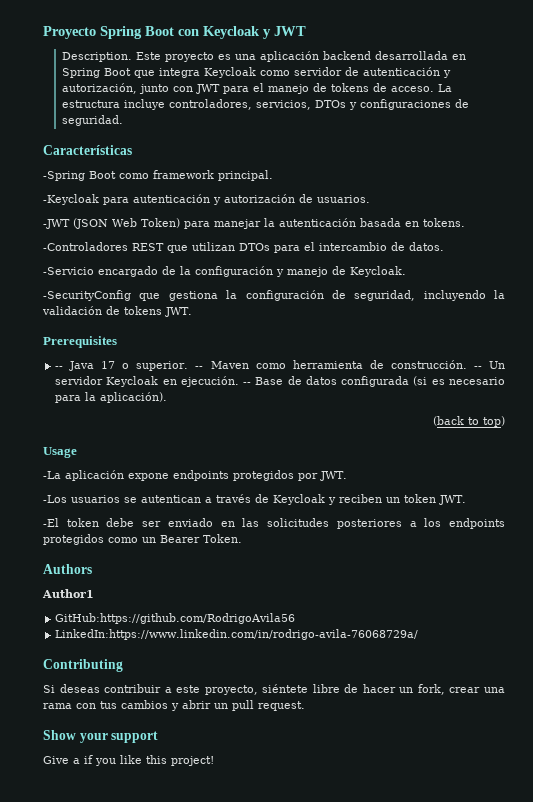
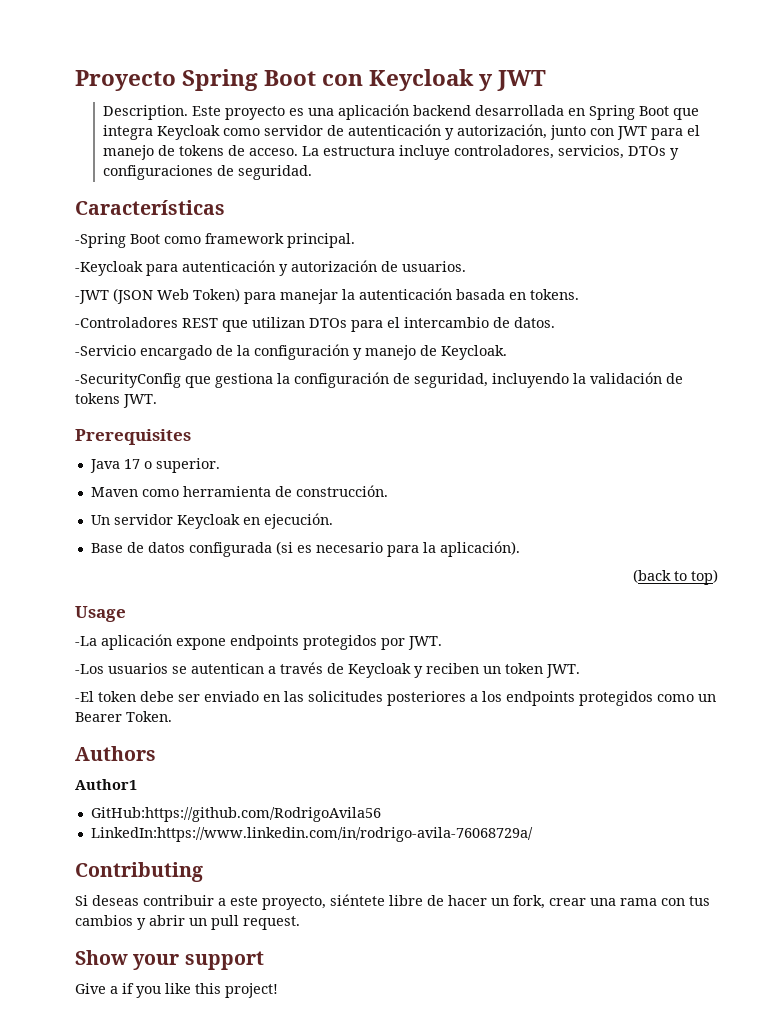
- -- Java 17 o superior. -- Maven como herramienta de construcción. -- Un servidor Keycloak en ejecución. -- Base de datos configurada (si es necesario para la aplicación).
+ Java 17 o superior.
+ Maven como herramienta de construcción.
+ Un servidor Keycloak en ejecución.
+ Base de datos configurada (si es necesario para la aplicación).

